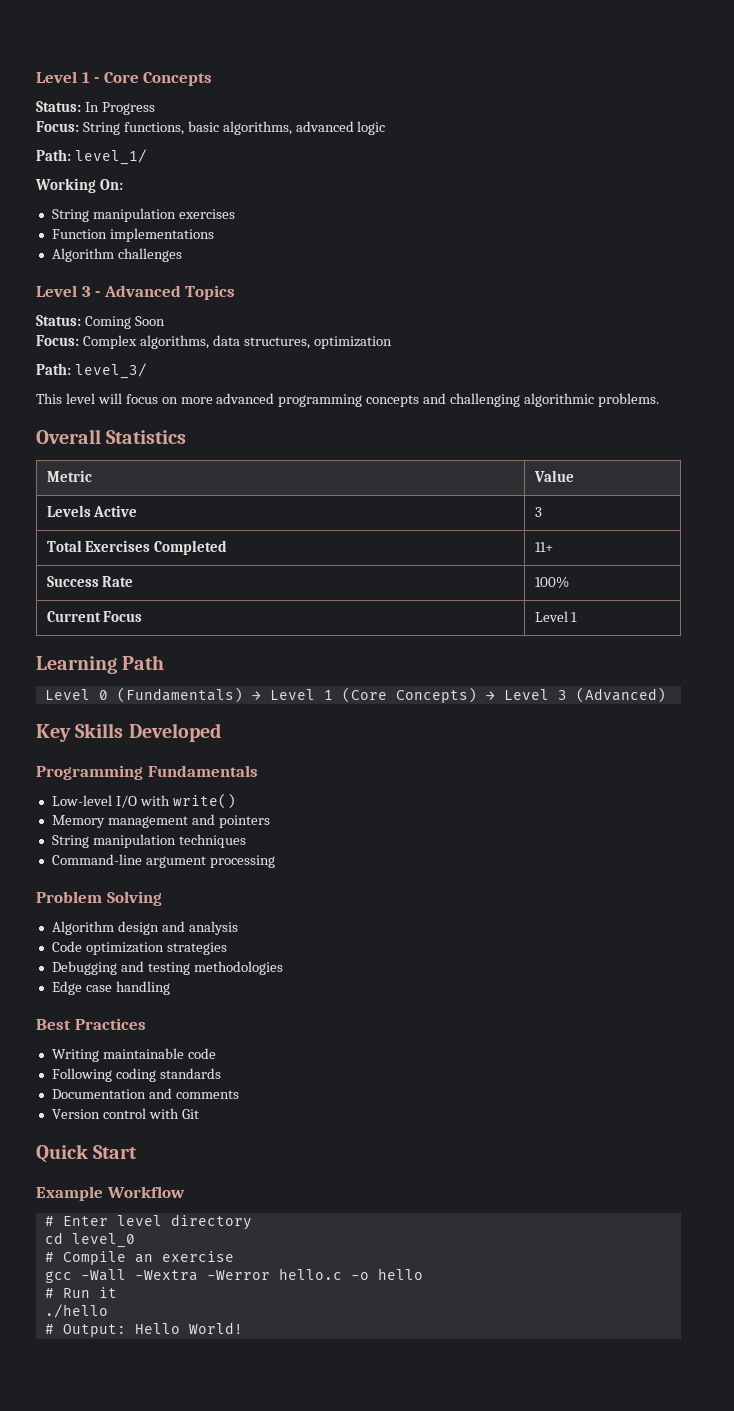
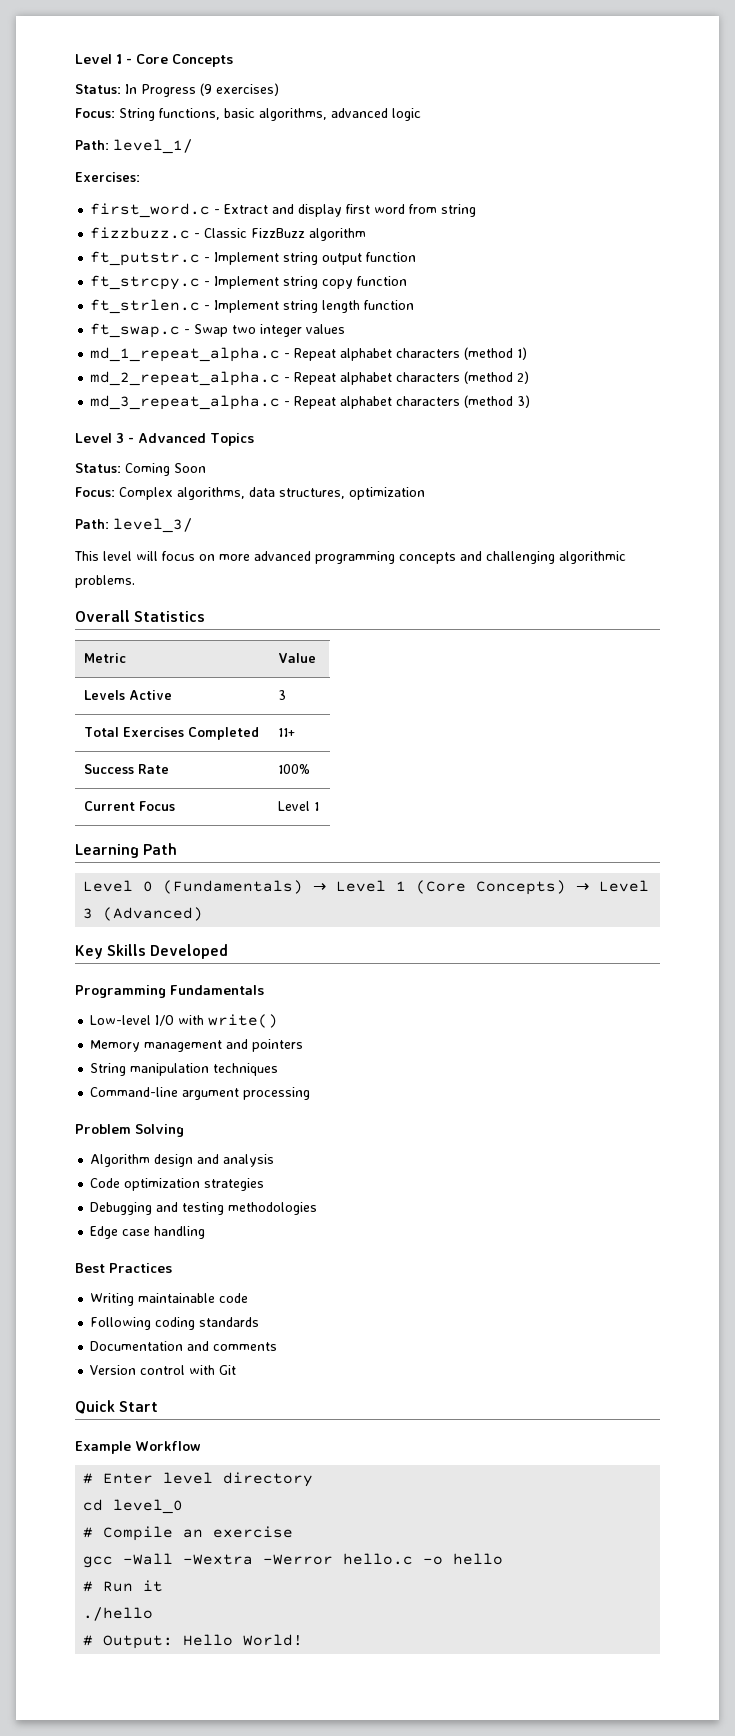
- Status: In Progress
+ Status: In Progress (9 exercises)
- Working On:
- String manipulation exercises
- Function implementations
- Algorithm challenges
+ Exercises:
+ first_word.c - Extract and display first word from string
+ fizzbuzz.c - Classic FizzBuzz algorithm
+ ft_putstr.c - Implement string output function
+ ft_strcpy.c - Implement string copy function
+ ft_strlen.c - Implement string length function
+ ft_swap.c - Swap two integer values
+ md_1_repeat_alpha.c - Repeat alphabet characters (method 1)
+ md_2_repeat_alpha.c - Repeat alphabet characters (method 2)
+ md_3_repeat_alpha.c - Repeat alphabet characters (method 3)

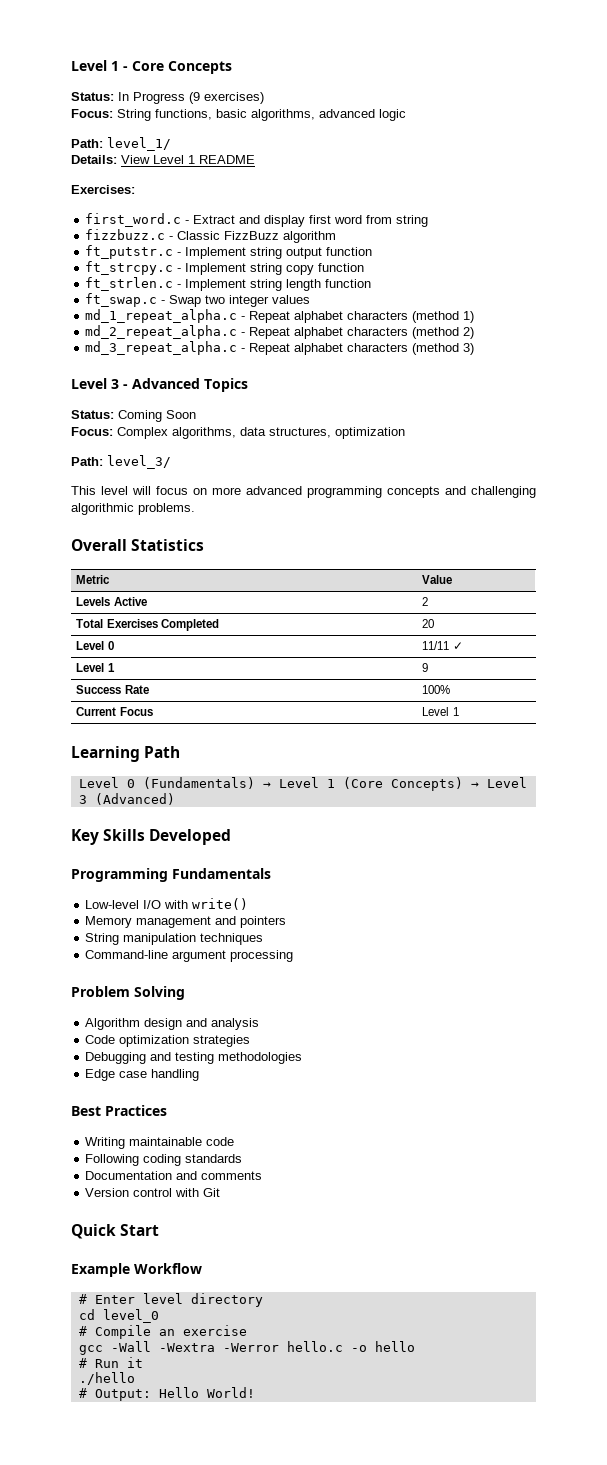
+ Details: View Level 1 README
- Levels Active | 3
+ Levels Active | 2
- Total Exercises Completed | 11+
+ Total Exercises Completed | 20
+ Level 0 | 11/11 ✓
+ Level 1 | 9

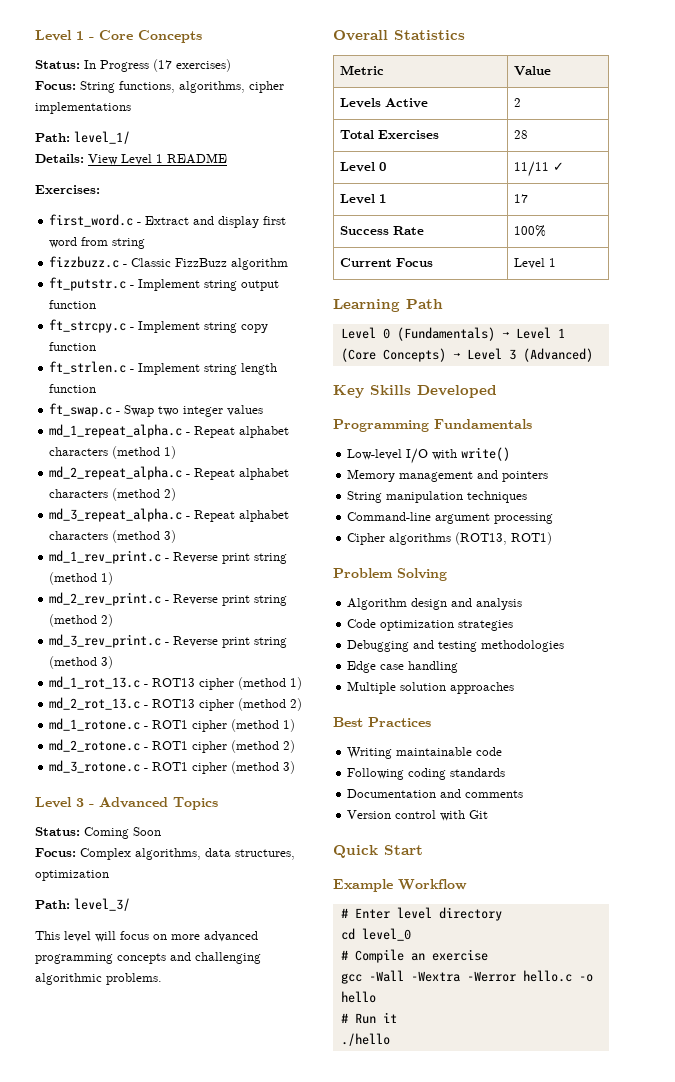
- Status: In Progress (9 exercises)
+ Status: In Progress (17 exercises)
- Focus: String functions, basic algorithms, advanced logic
+ Focus: String functions, algorithms, cipher implementations
+ md_1_rev_print.c - Reverse print string (method 1)
+ md_2_rev_print.c - Reverse print string (method 2)
+ md_3_rev_print.c - Reverse print string (method 3)
+ md_1_rot_13.c - ROT13 cipher (method 1)
+ md_2_rot_13.c - ROT13 cipher (method 2)
+ md_1_rotone.c - ROT1 cipher (method 1)
+ md_2_rotone.c - ROT1 cipher (method 2)
+ md_3_rotone.c - ROT1 cipher (method 3)
- Total Exercises Completed | 20
+ Total Exercises | 28
- Level 1 | 9
+ Level 1 | 17
+ Cipher algorithms (ROT13, ROT1)
+ Multiple solution approaches
- # Output: Hello World!

